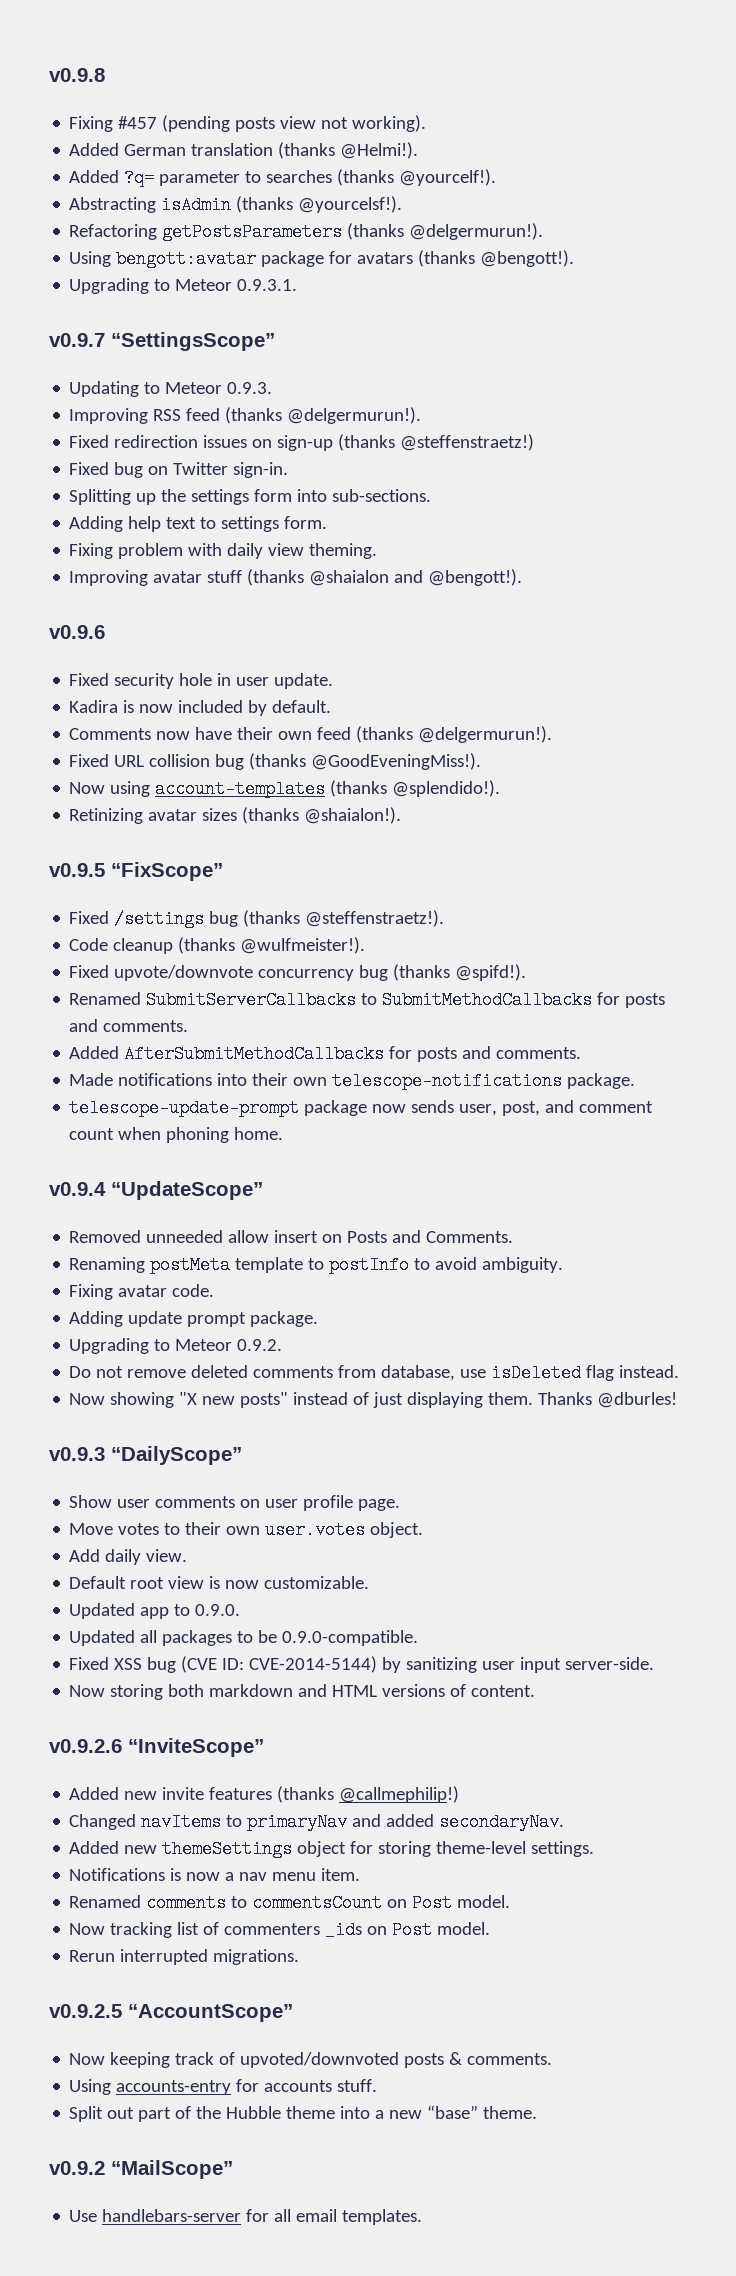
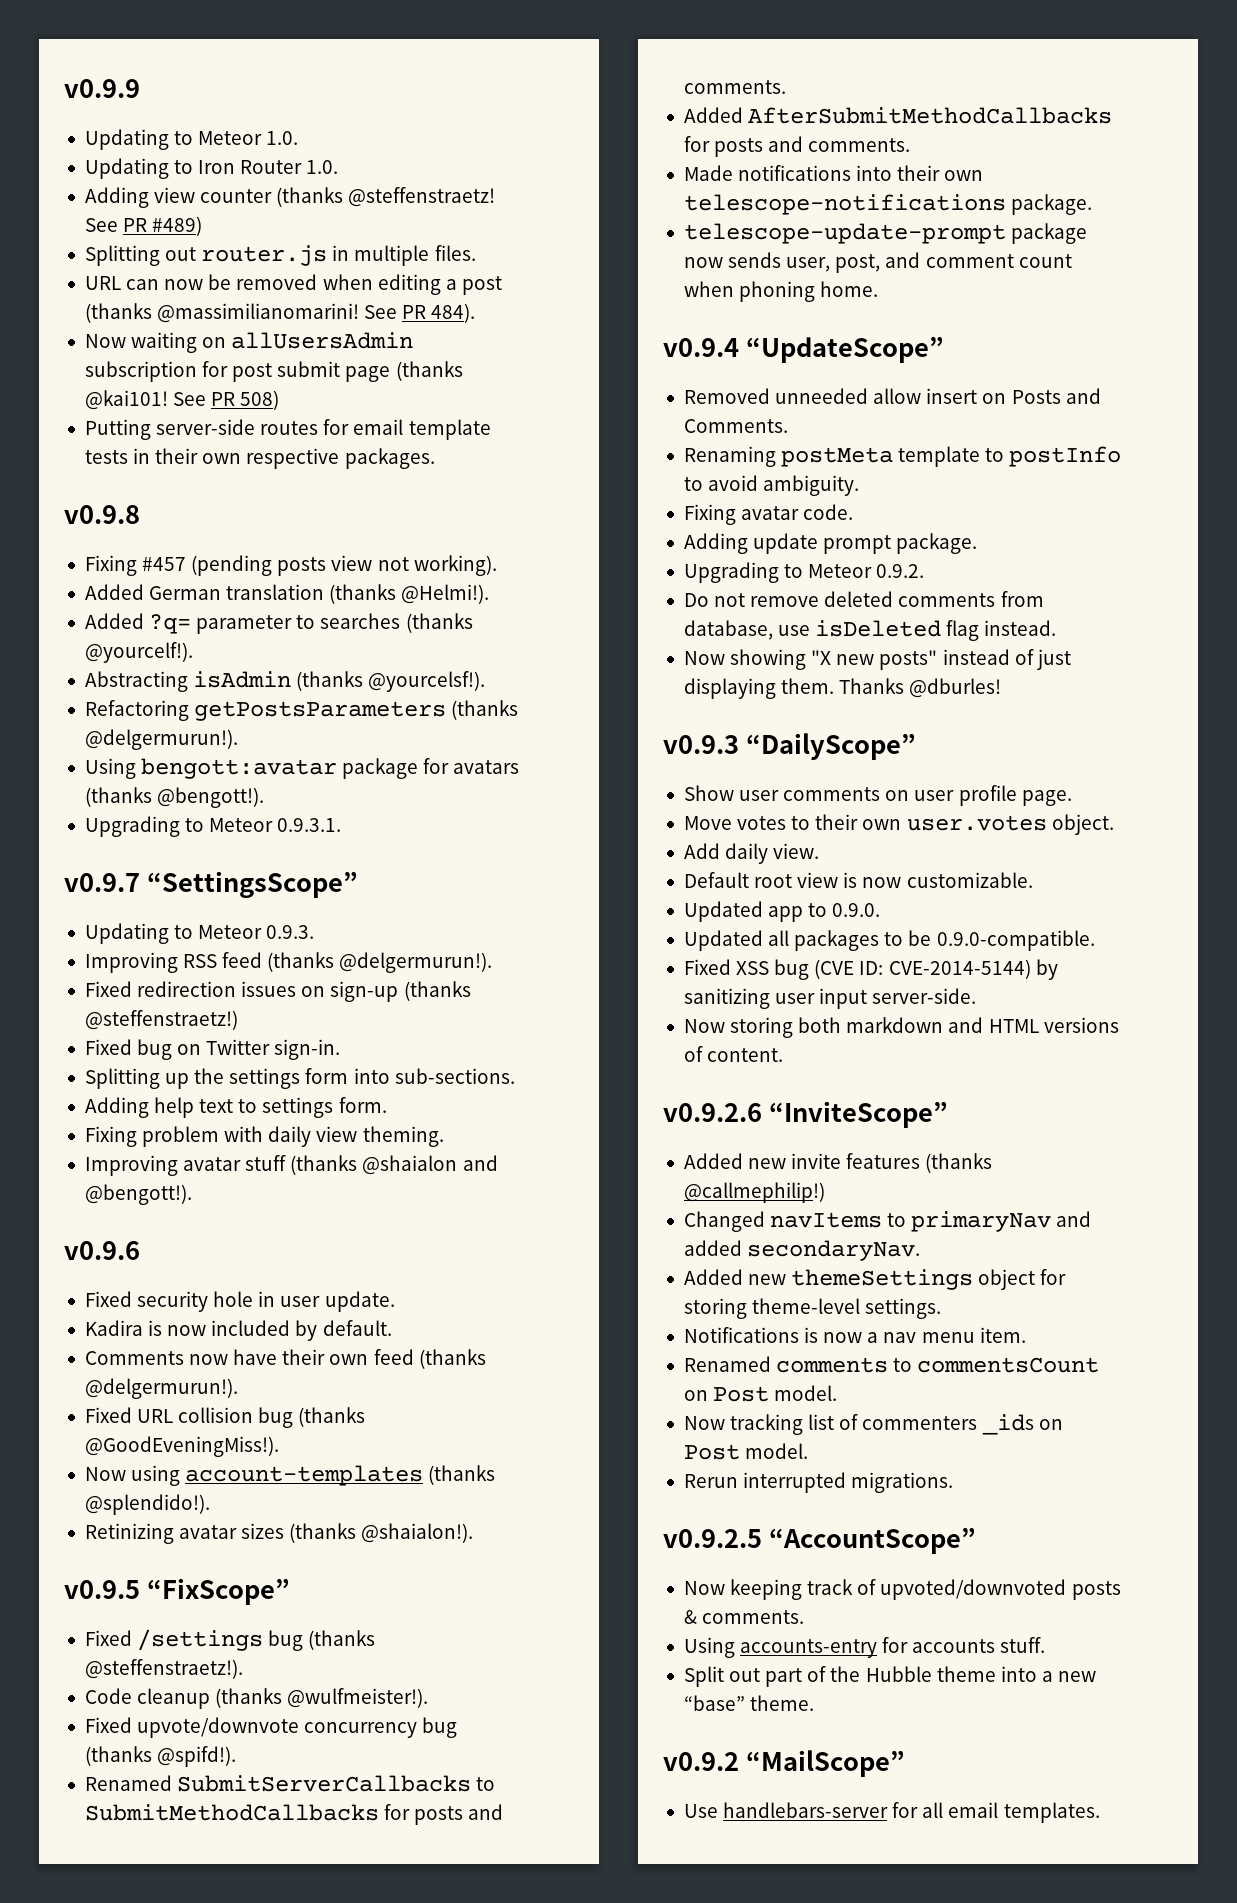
+ v0.9.9
+ Updating to Meteor 1.0.
+ Updating to Iron Router 1.0.
+ Adding view counter (thanks @steffenstraetz! See PR #489)
+ Splitting out router.js in multiple files.
+ URL can now be removed when editing a post (thanks @massimilianomarini! See PR 484).
+ Now waiting on allUsersAdmin subscription for post submit page (thanks @kai101! See PR 508)
+ Putting server-side routes for email template tests in their own respective packages.

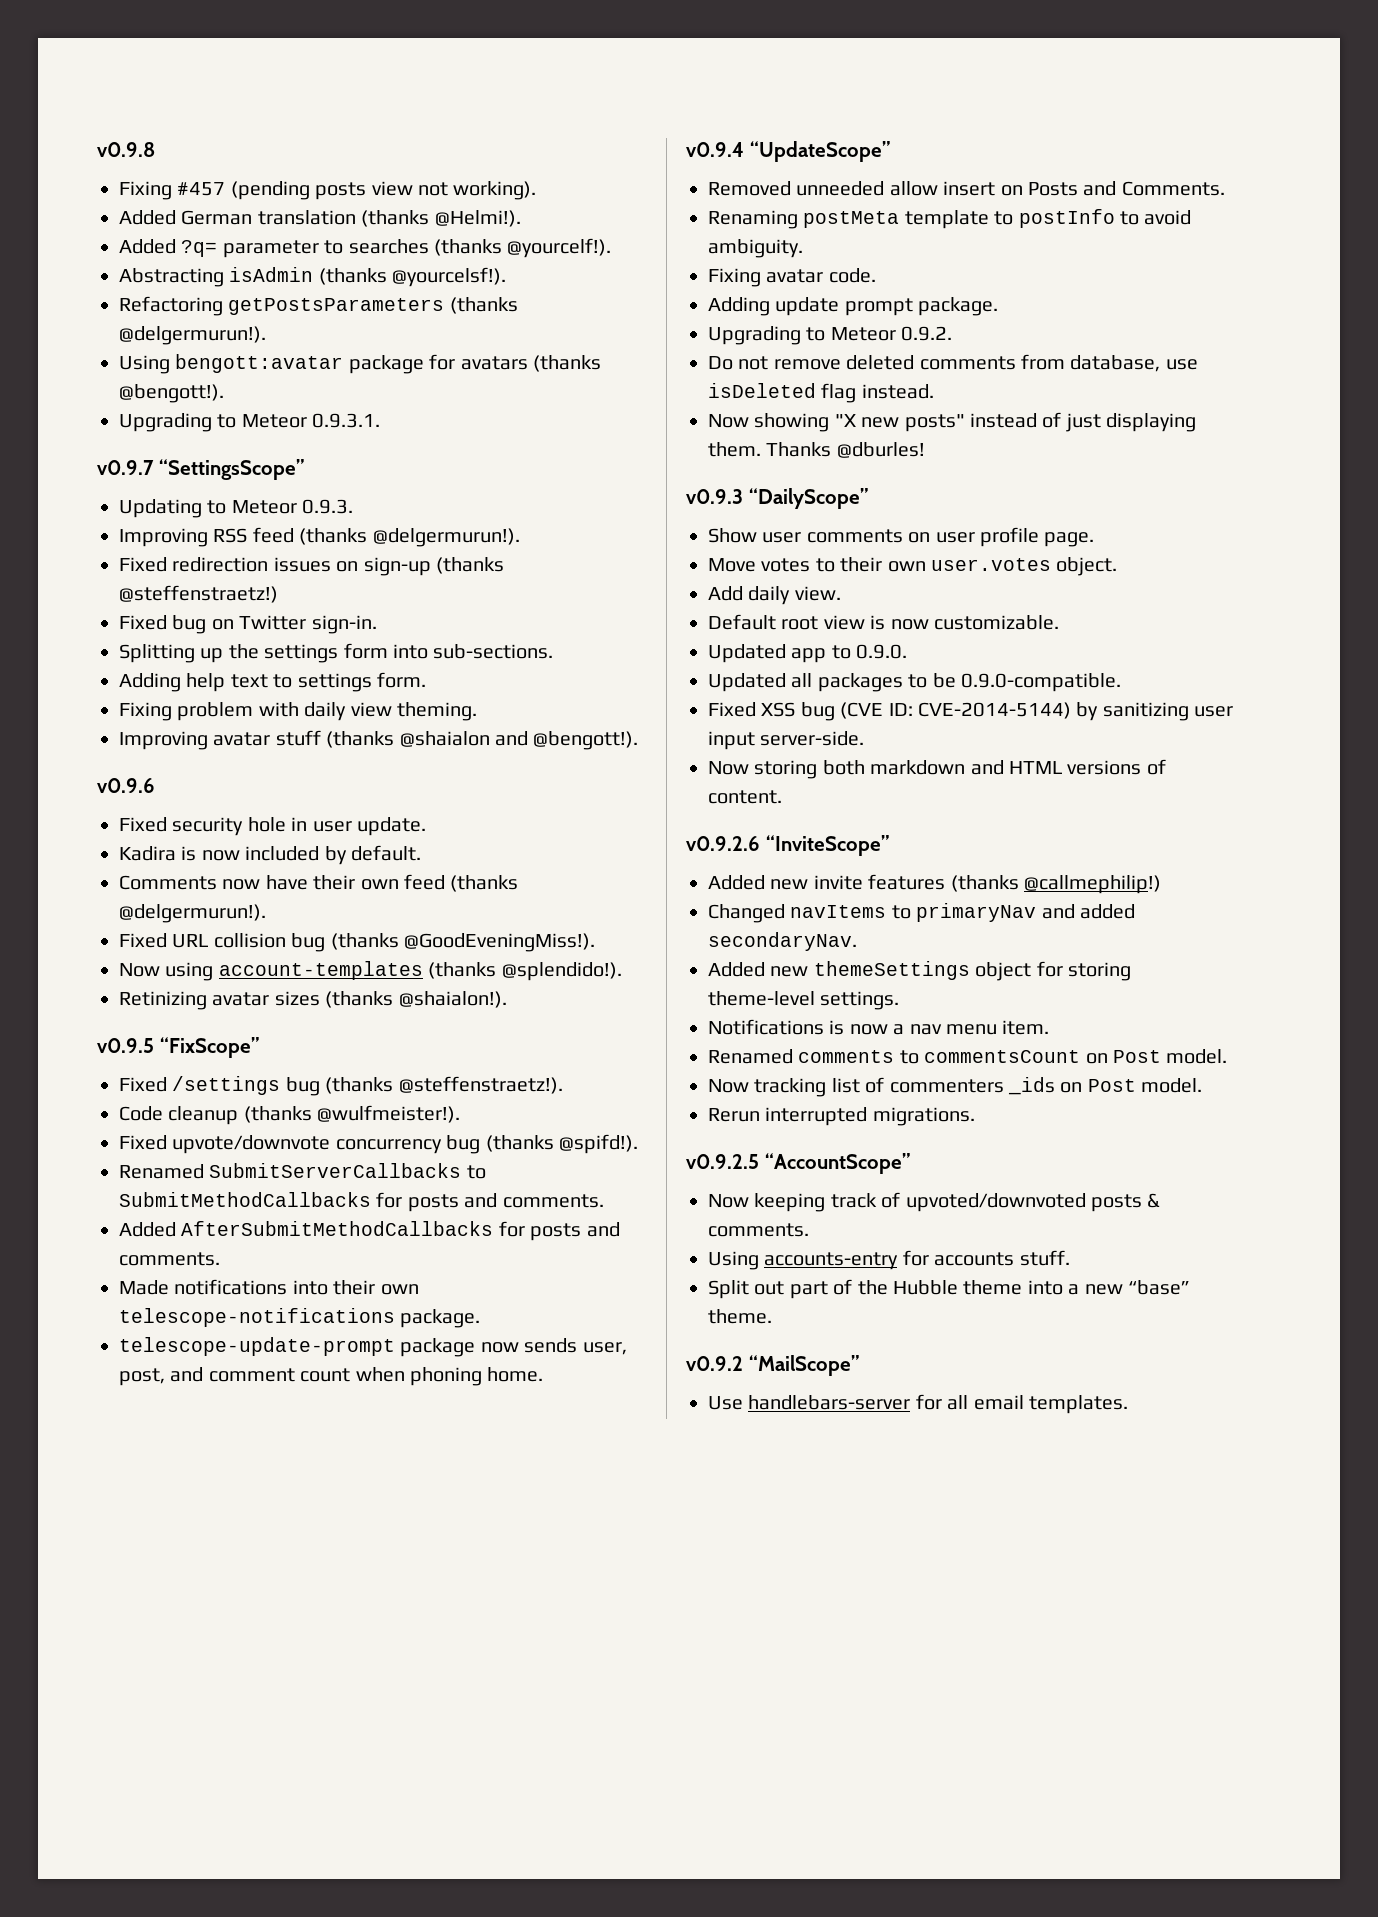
- v0.9.9
- Updating to Meteor 1.0.
- Updating to Iron Router 1.0.
- Adding view counter (thanks @steffenstraetz! See PR #489)
- Splitting out router.js in multiple files.
- URL can now be removed when editing a post (thanks @massimilianomarini! See PR 484).
- Now waiting on allUsersAdmin subscription for post submit page (thanks @kai101! See PR 508)
- Putting server-side routes for email template tests in their own respective packages.

